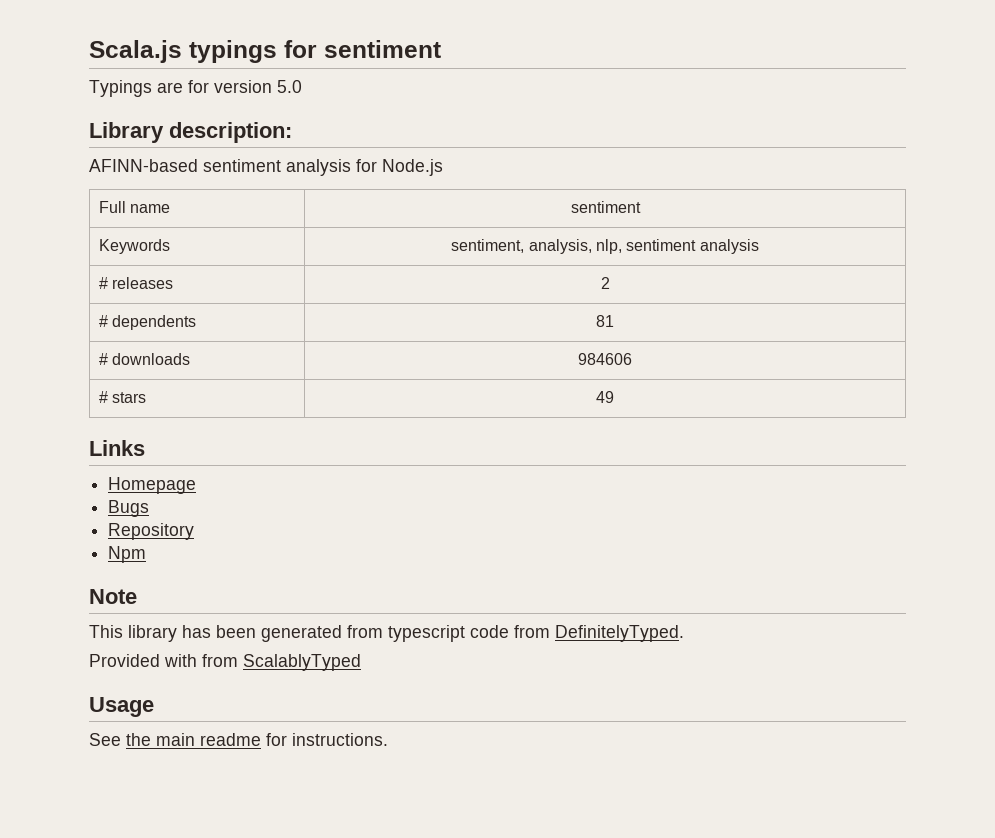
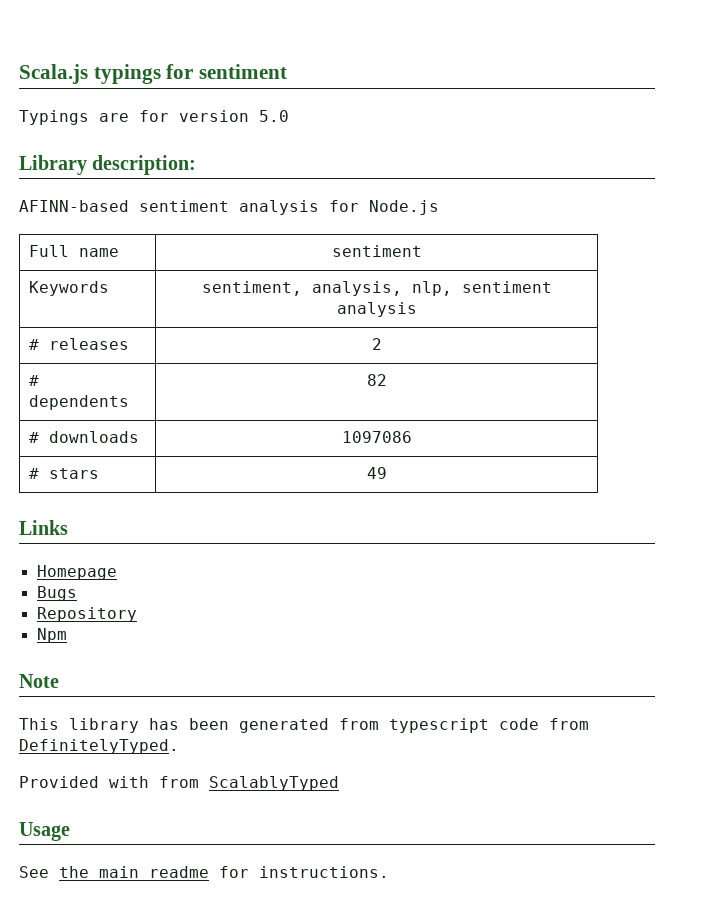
- # dependents | 81
+ # dependents | 82
- # downloads | 984606
+ # downloads | 1097086

